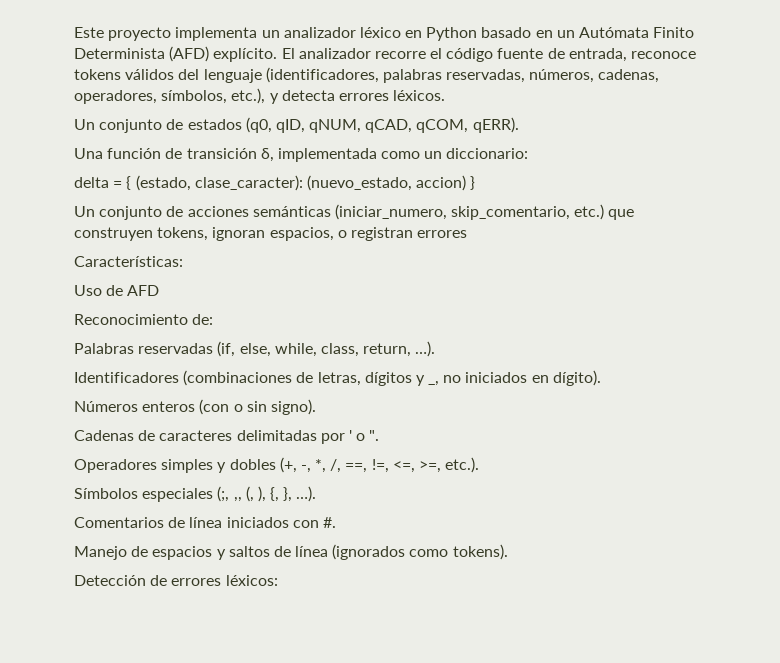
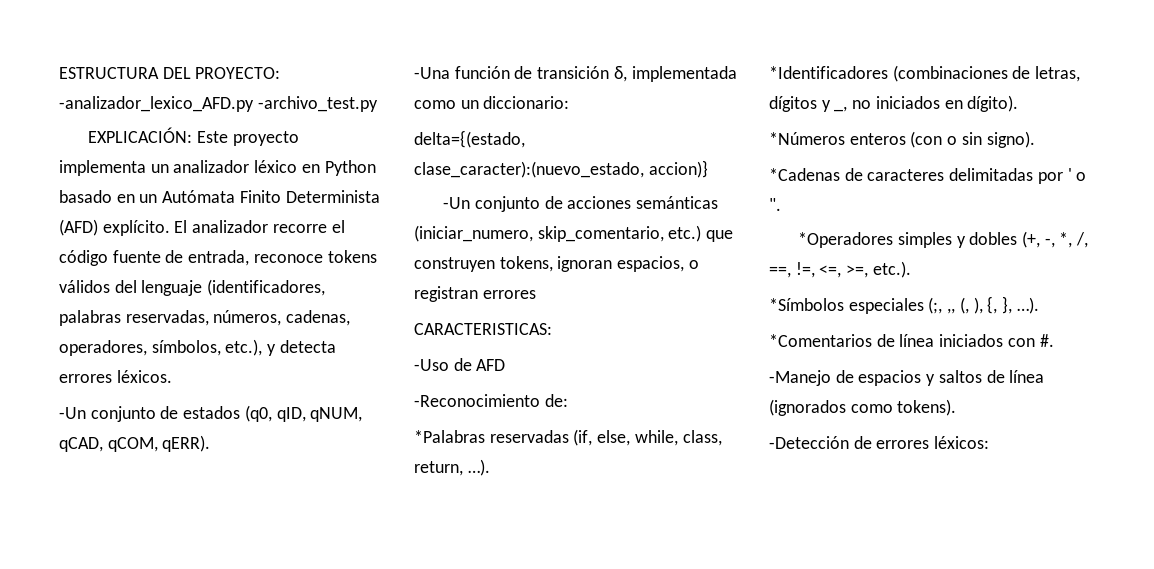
- Este proyecto implementa un analizador léxico en Python basado en un Autómata Finito Determinista (AFD) explícito.
+ ESTRUCTURA DEL PROYECTO: -analizador_lexico_AFD.py -archivo_test.py
+ EXPLICACIÓN: Este proyecto implementa un analizador léxico en Python basado en un Autómata Finito Determinista (AFD) explícito.
- Un conjunto de estados (q0, qID, qNUM, qCAD, qCOM, qERR).
+ -Un conjunto de estados (q0, qID, qNUM, qCAD, qCOM, qERR).
- Una función de transición δ, implementada como un diccionario:
+ -Una función de transición δ, implementada como un diccionario:
- delta = { (estado, clase_caracter): (nuevo_estado, accion) }
- Un conjunto de acciones semánticas (iniciar_numero, skip_comentario, etc.) que construyen tokens, ignoran espacios, o registran errores
+ delta={(estado, clase_caracter):(nuevo_estado, accion)}
+ -Un conjunto de acciones semánticas (iniciar_numero, skip_comentario, etc.) que construyen tokens, ignoran espacios, o registran errores
- Características:
- Uso de AFD
+ CARACTERISTICAS:
+ -Uso de AFD
- Reconocimiento de:
+ -Reconocimiento de:
- Palabras reservadas (if, else, while, class, return, …).
+ *Palabras reservadas (if, else, while, class, return, …).
- Identificadores (combinaciones de letras, dígitos y _, no iniciados en dígito).
+ *Identificadores (combinaciones de letras, dígitos y _, no iniciados en dígito).
- Números enteros (con o sin signo).
+ *Números enteros (con o sin signo).
- Cadenas de caracteres delimitadas por ' o ".
+ *Cadenas de caracteres delimitadas por ' o ".
- Operadores simples y dobles (+, -, *, /, ==, !=, <=, >=, etc.).
+ *Operadores simples y dobles (+, -, *, /, ==, !=, <=, >=, etc.).
- Símbolos especiales (;, ,, (, ), {, }, …).
+ *Símbolos especiales (;, ,, (, ), {, }, …).
- Comentarios de línea iniciados con #.
+ *Comentarios de línea iniciados con #.
- Manejo de espacios y saltos de línea (ignorados como tokens).
+ -Manejo de espacios y saltos de línea (ignorados como tokens).
- Detección de errores léxicos:
+ -Detección de errores léxicos:

